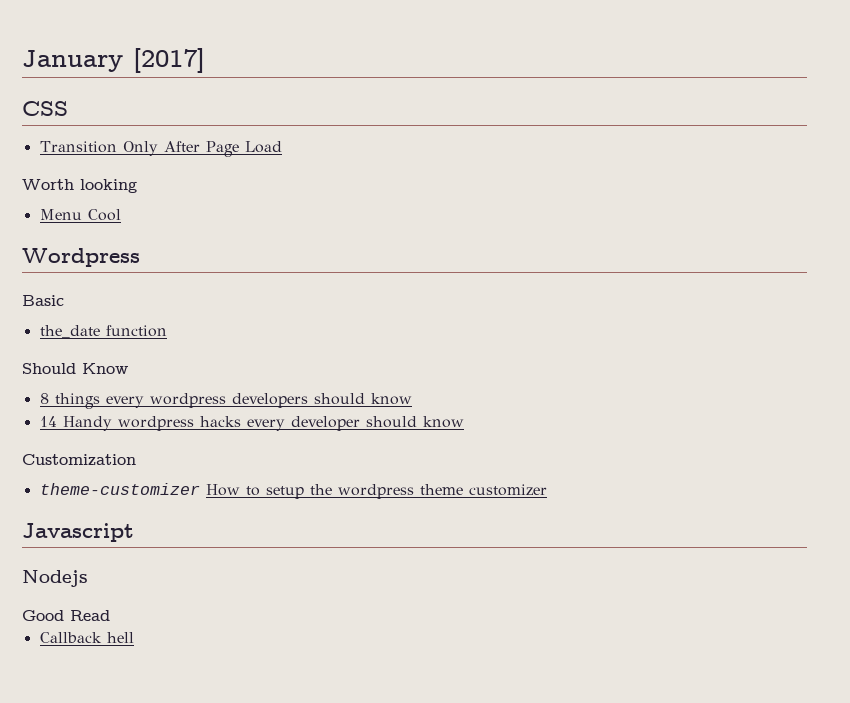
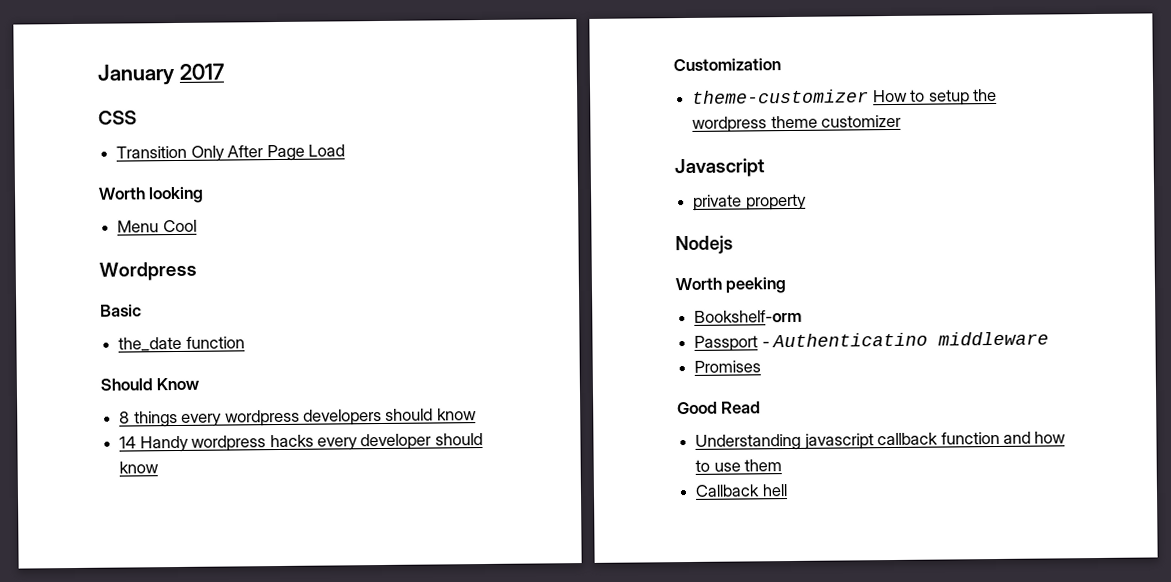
- January [2017]
+ January 2017
+ private property
+ Worth peeking
+ Bookshelf-orm
+ Passport - Authenticatino middleware
+ Promises
  Good Read
+ Understanding javascript callback function and how to use them

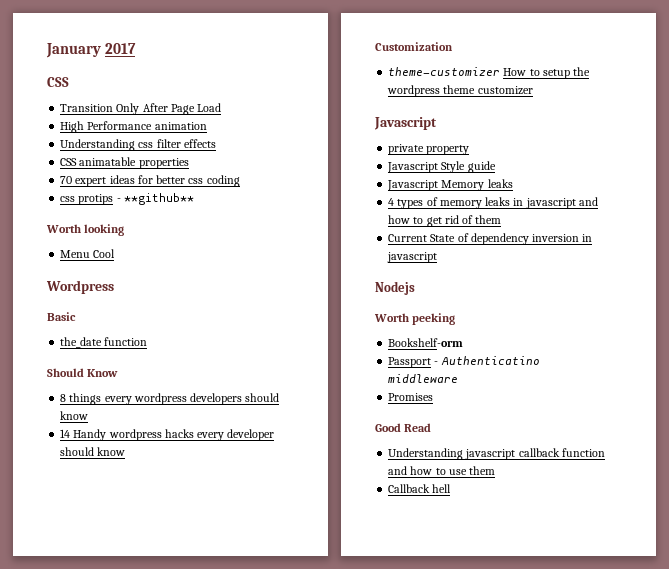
+ High Performance animation
+ Understanding css filter effects
+ CSS animatable properties
+ 70 expert ideas for better css coding
+ css protips - **github**
+ Javascript Style guide
+ Javascript Memory leaks
+ 4 types of memory leaks in javascript and how to get rid of them
+ Current State of dependency inversion in javascript

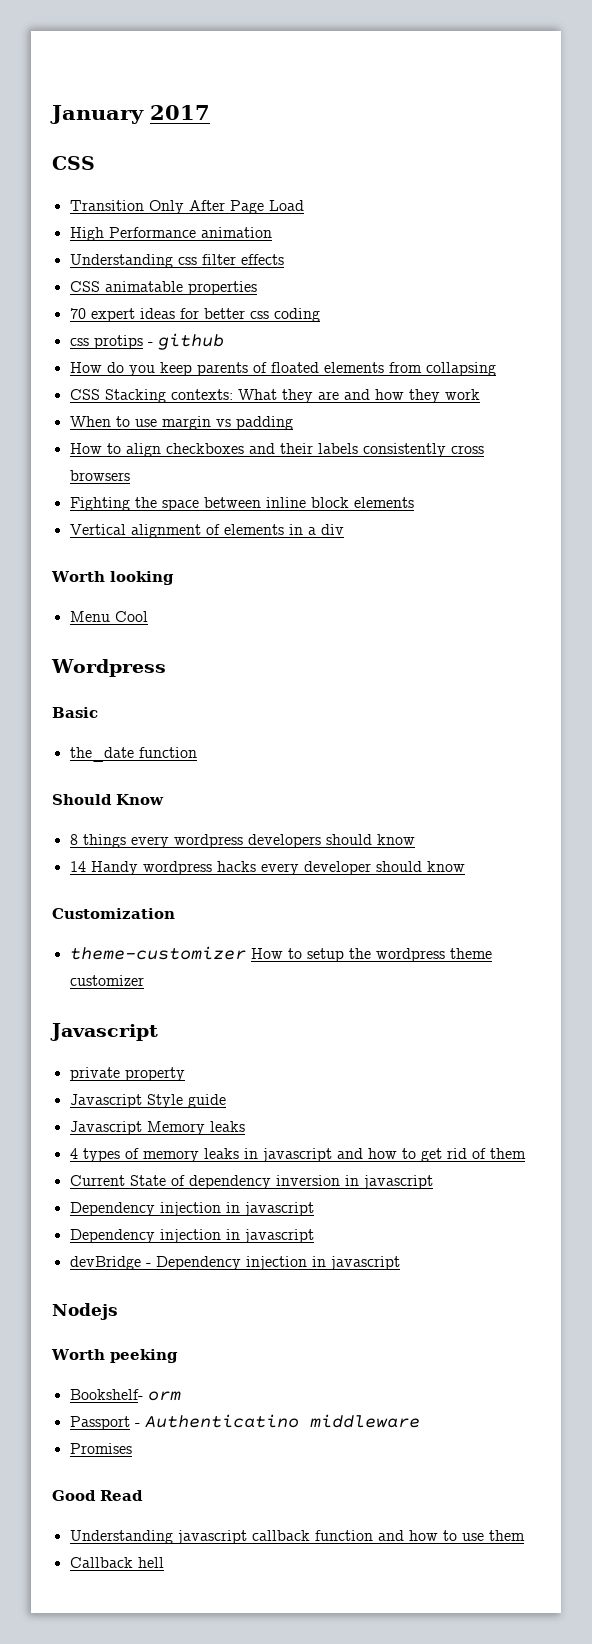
- css protips - **github**
+ css protips - github
+ How do you keep parents of floated elements from collapsing
+ CSS Stacking contexts: What they are and how they work
+ When to use margin vs padding
+ How to align checkboxes and their labels consistently cross browsers
+ Fighting the space between inline block elements
+ Vertical alignment of elements in a div
  Current State of dependency inversion in javascript
+ Dependency injection in javascript
+ Dependency injection in javascript
+ devBridge - Dependency injection in javascript
- Bookshelf-orm
+ Bookshelf- orm

